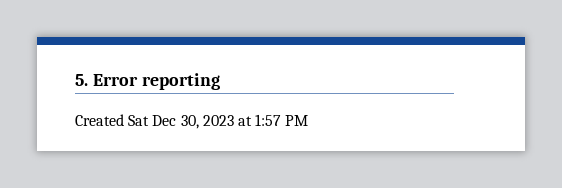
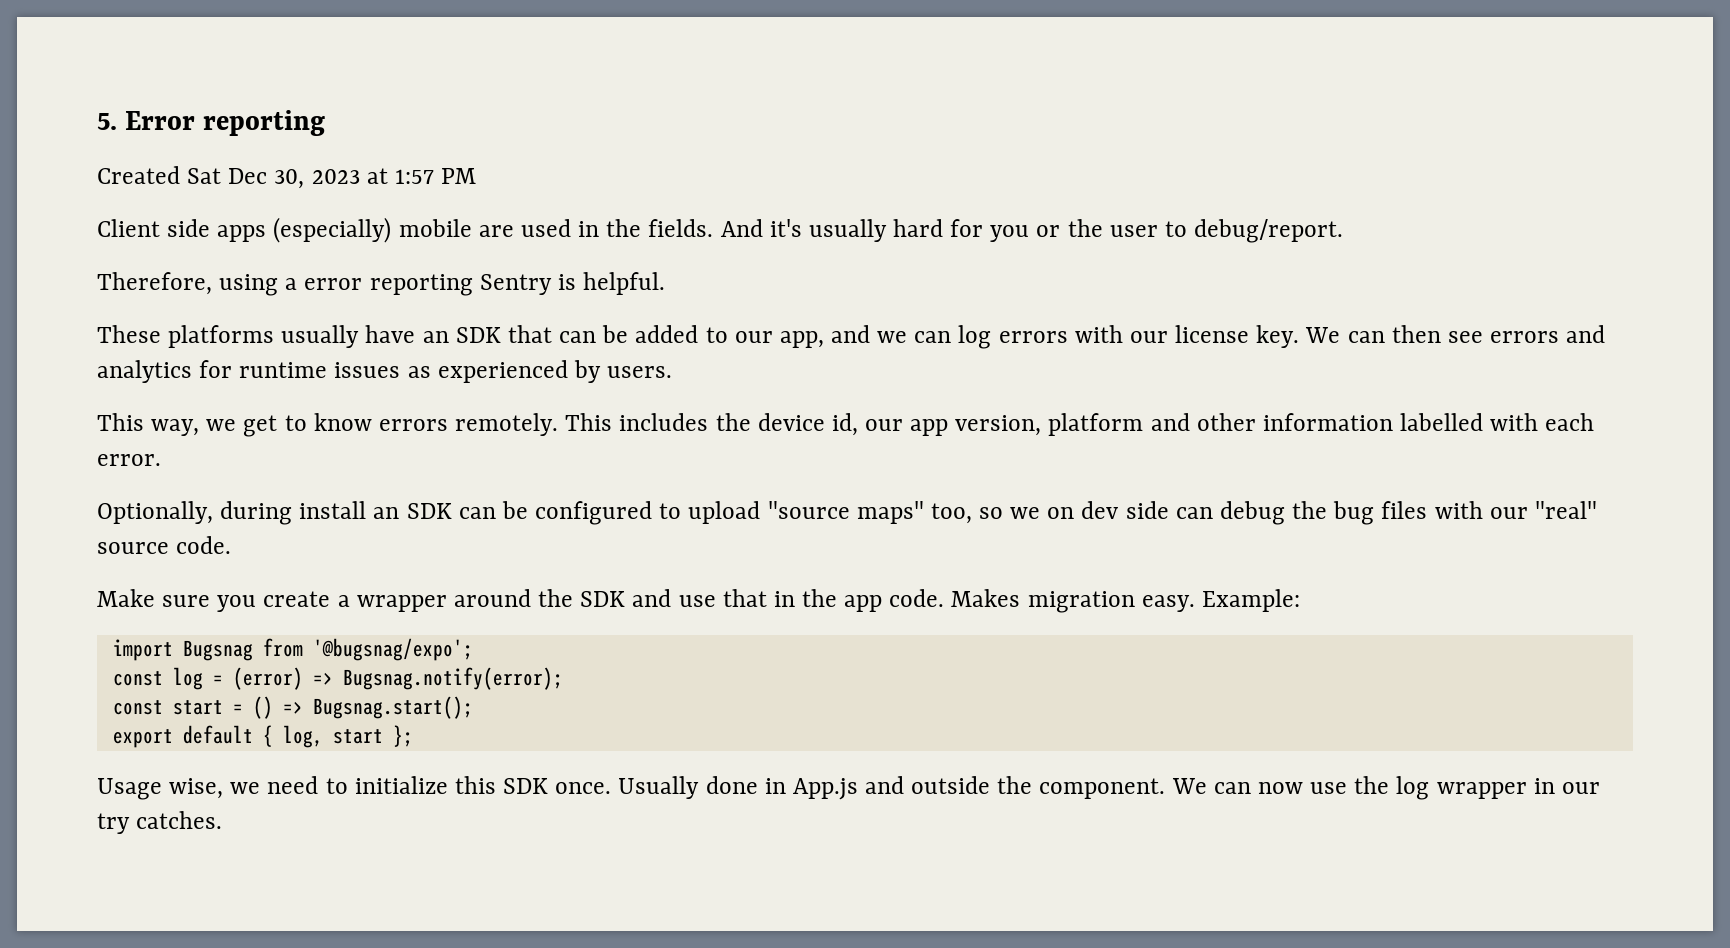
+ Client side apps (especially) mobile are used in the fields. And it's usually hard for you or the user to debug/report.
+ Therefore, using a error reporting Sentry is helpful.
+ These platforms usually have an SDK that can be added to our app, and we can log errors with our license key. We can then see errors and analytics for runtime issues as experienced by users.
+ This way, we get to know errors remotely. This includes the device id, our app version, platform and other information labelled with each error.
+ Optionally, during install an SDK can be configured to upload "source maps" too, so we on dev side can debug the bug files with our "real" source code.
+ Make sure you create a wrapper around the SDK and use that in the app code. Makes migration easy. Example:
+ import Bugsnag from '@bugsnag/expo';
+ const log = (error) => Bugsnag.notify(error);
+ const start = () => Bugsnag.start();
+ export default { log, start };
+ Usage wise, we need to initialize this SDK once. Usually done in App.js and outside the component. We can now use the log wrapper in our try catches.

